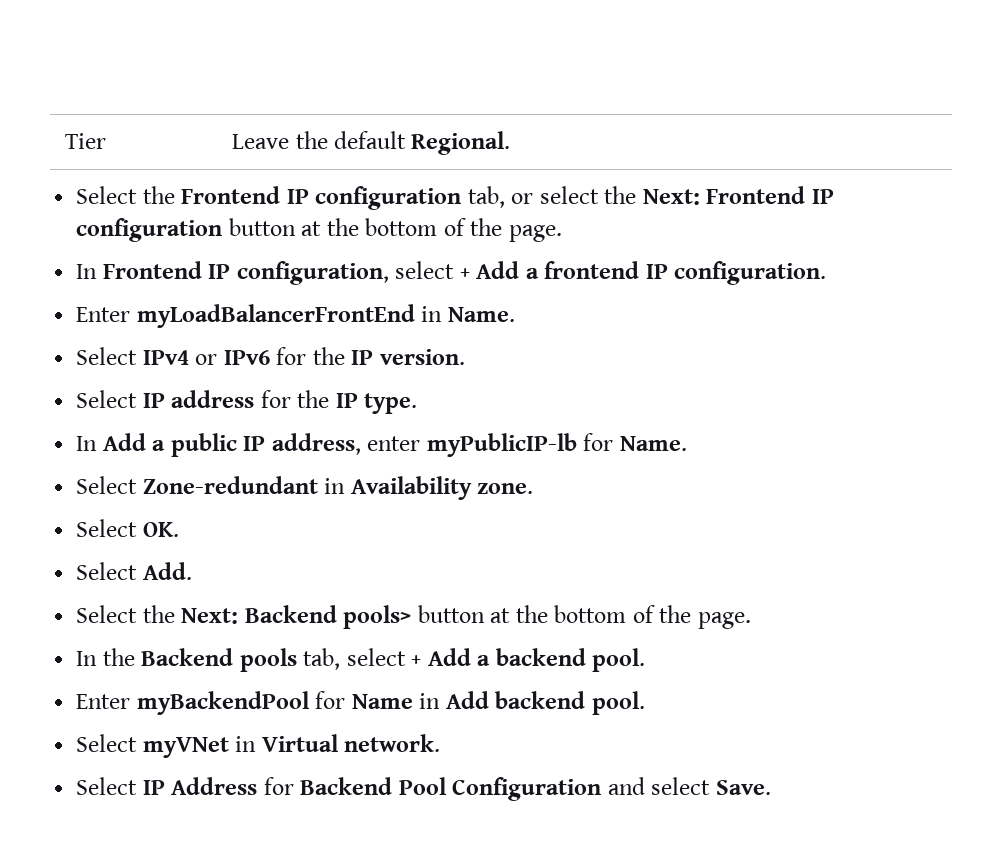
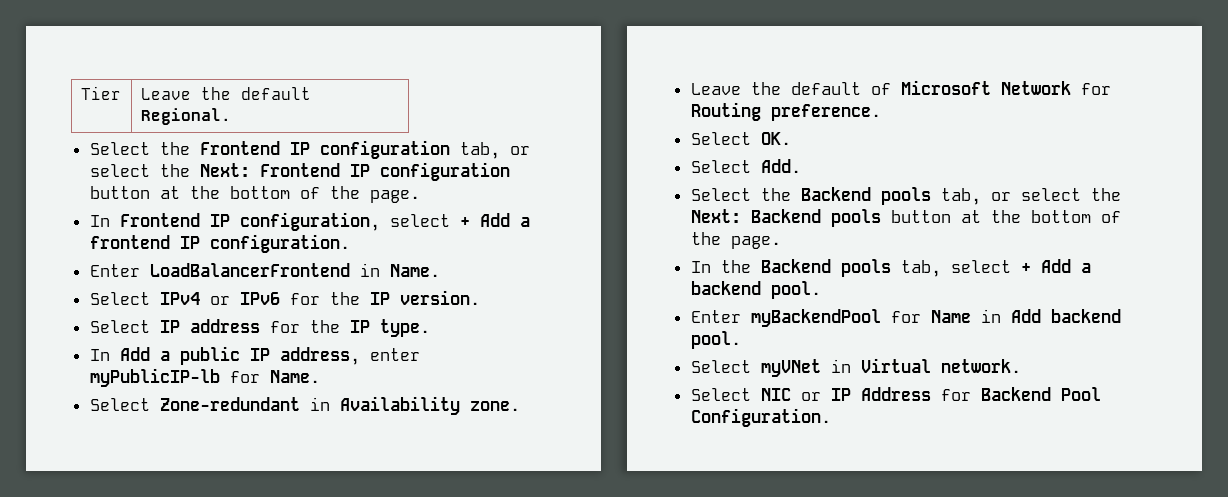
- Enter myLoadBalancerFrontEnd in Name.
+ Enter LoadBalancerFrontend in Name.
+ Leave the default of Microsoft Network for Routing preference.
- Select the Next: Backend pools> button at the bottom of the page.
+ Select the Backend pools tab, or select the Next: Backend pools button at the bottom of the page.
- Select IP Address for Backend Pool Configuration and select Save.
+ Select NIC or IP Address for Backend Pool Configuration.

